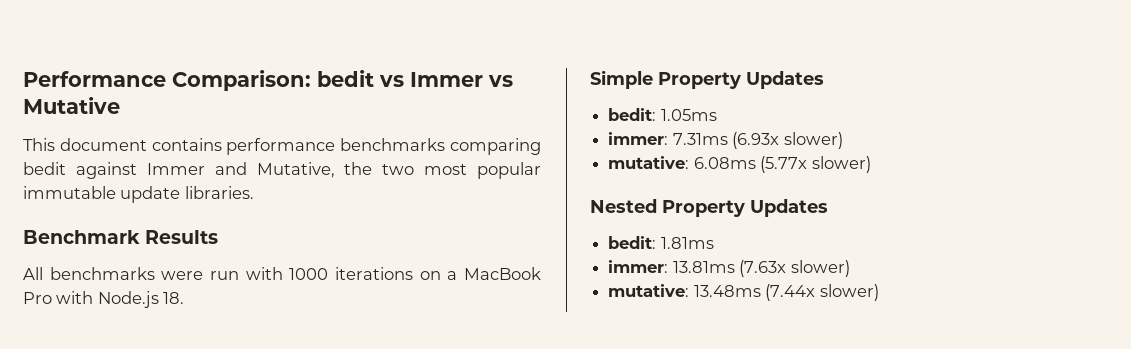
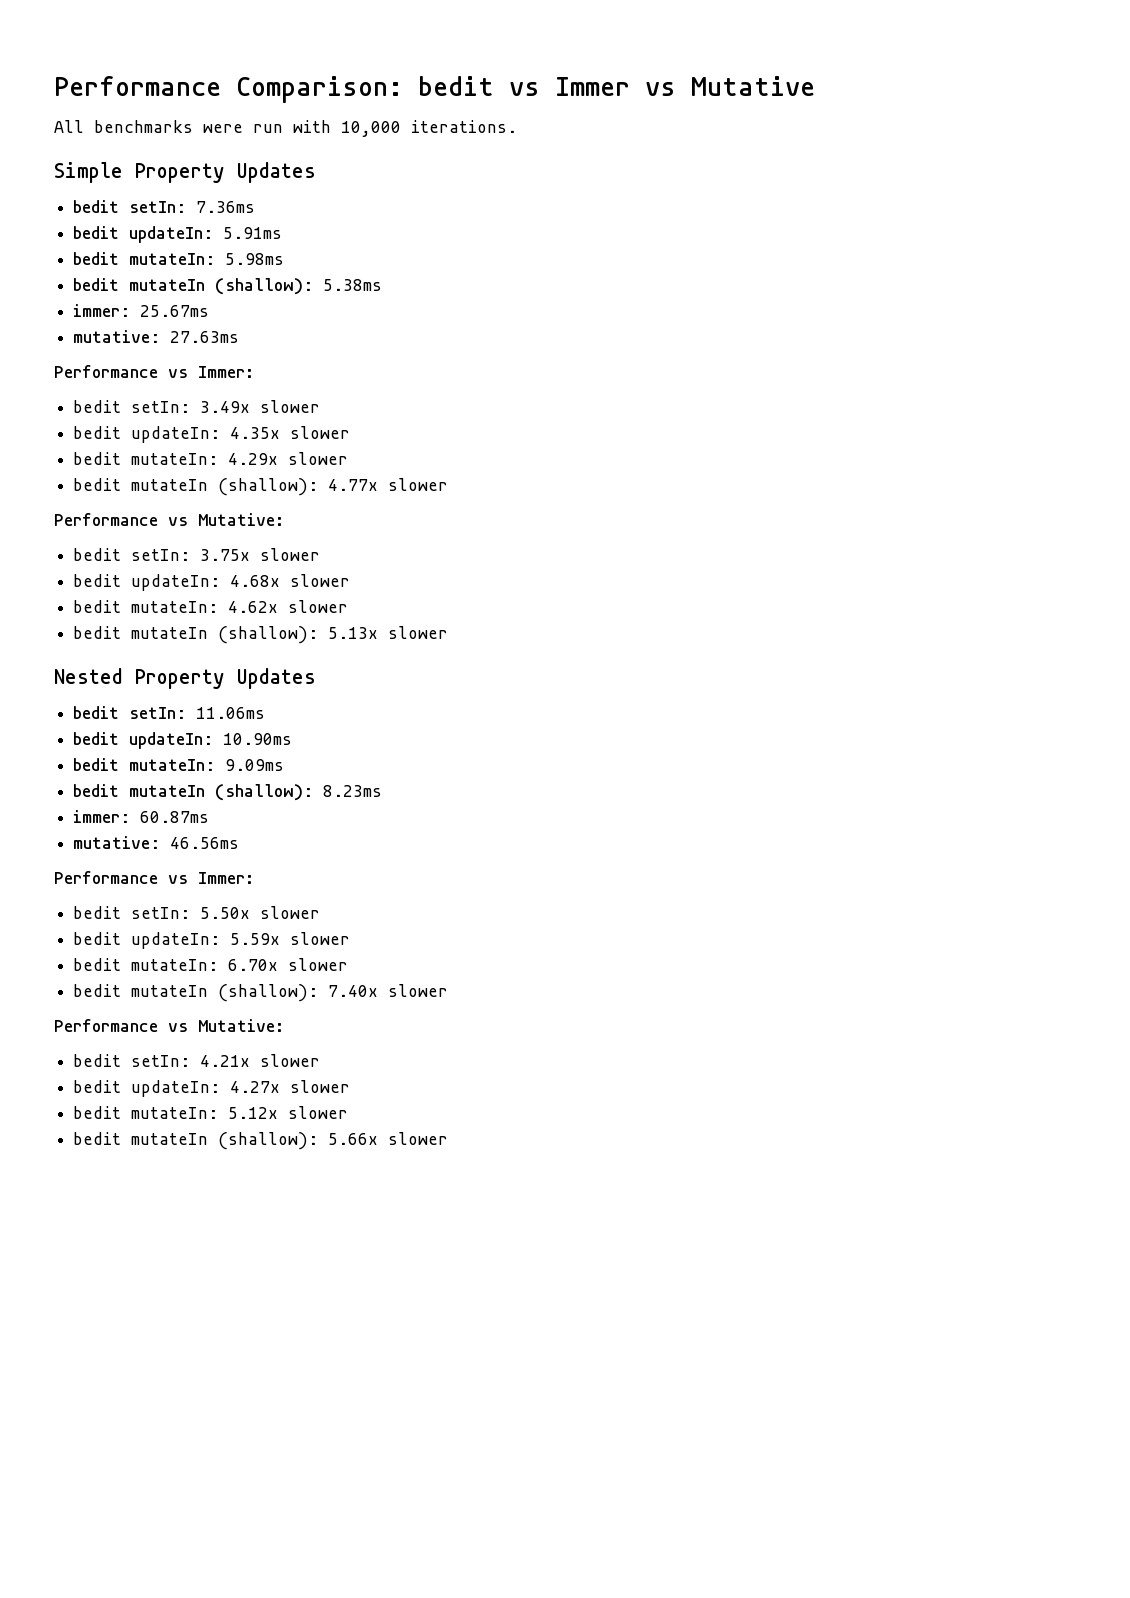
- This document contains performance benchmarks comparing bedit against Immer and Mutative, the two most popular immutable update libraries.
- Benchmark Results
- All benchmarks were run with 1000 iterations on a MacBook Pro with Node.js 18.
+ All benchmarks were run with 10,000 iterations.
  Simple Property Updates
- bedit: 1.05ms
- immer: 7.31ms (6.93x slower)
- mutative: 6.08ms (5.77x slower)
+ bedit setIn: 7.36ms
+ bedit updateIn: 5.91ms
+ bedit mutateIn: 5.98ms
+ bedit mutateIn (shallow): 5.38ms
+ immer: 25.67ms
+ mutative: 27.63ms
+ Performance vs Immer:
+ bedit setIn: 3.49x slower
+ bedit updateIn: 4.35x slower
+ bedit mutateIn: 4.29x slower
+ bedit mutateIn (shallow): 4.77x slower
+ Performance vs Mutative:
+ bedit setIn: 3.75x slower
+ bedit updateIn: 4.68x slower
+ bedit mutateIn: 4.62x slower
+ bedit mutateIn (shallow): 5.13x slower
  Nested Property Updates
- bedit: 1.81ms
- immer: 13.81ms (7.63x slower)
- mutative: 13.48ms (7.44x slower)
+ bedit setIn: 11.06ms
+ bedit updateIn: 10.90ms
+ bedit mutateIn: 9.09ms
+ bedit mutateIn (shallow): 8.23ms
+ immer: 60.87ms
+ mutative: 46.56ms
+ Performance vs Immer:
+ bedit setIn: 5.50x slower
+ bedit updateIn: 5.59x slower
+ bedit mutateIn: 6.70x slower
+ bedit mutateIn (shallow): 7.40x slower
+ Performance vs Mutative:
+ bedit setIn: 4.21x slower
+ bedit updateIn: 4.27x slower
+ bedit mutateIn: 5.12x slower
+ bedit mutateIn (shallow): 5.66x slower

